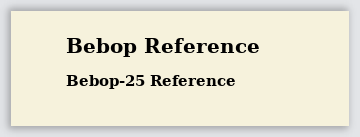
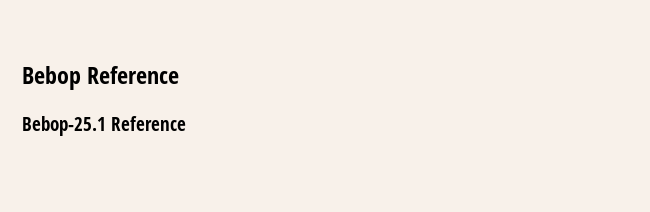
- Bebop-25 Reference
+ Bebop-25.1 Reference

